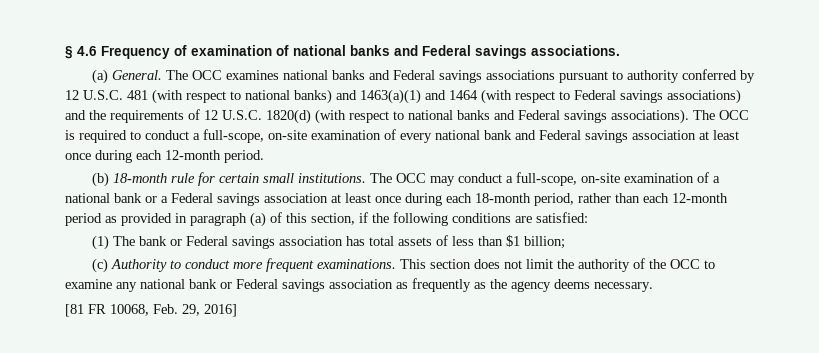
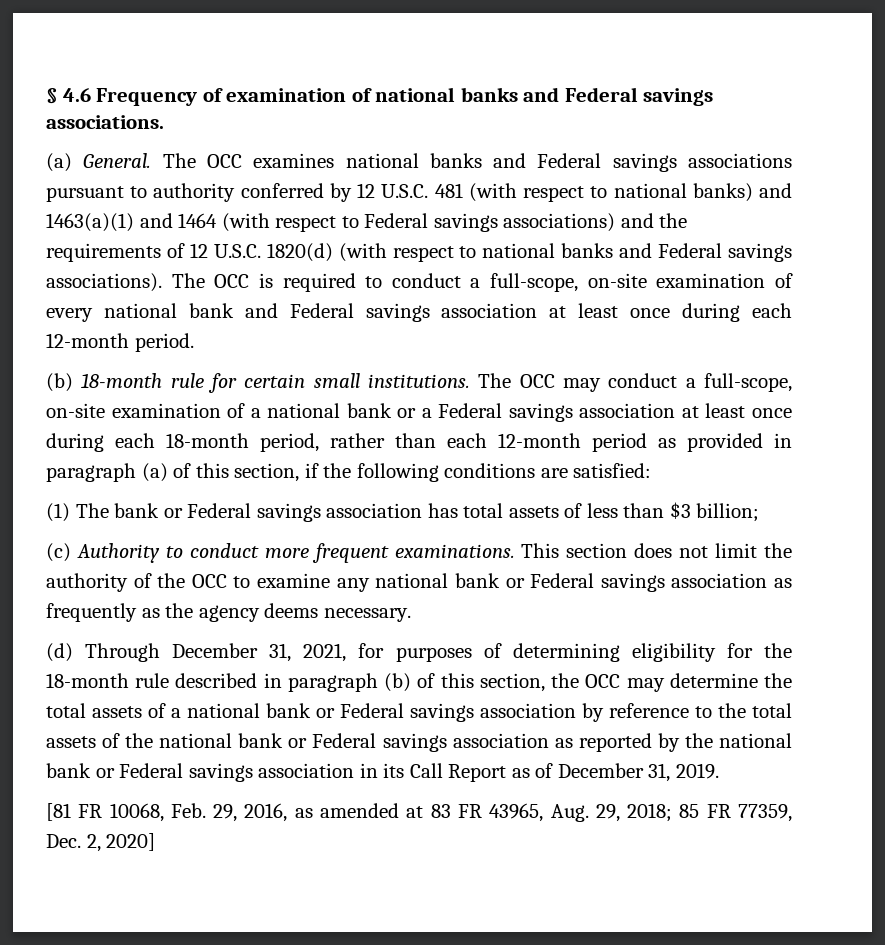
- (1) The bank or Federal savings association has total assets of less than $1 billion;
+ (1) The bank or Federal savings association has total assets of less than $3 billion;
+ (d) Through December 31, 2021, for purposes of determining eligibility for the 18-month rule described in paragraph (b) of this section, the OCC may determine the total assets of a national bank or Federal savings association by reference to the total assets of the national bank or Federal savings association as reported by the national bank or Federal savings association in its Call Report as of December 31, 2019.
- [81 FR 10068, Feb. 29, 2016]
+ [81 FR 10068, Feb. 29, 2016, as amended at 83 FR 43965, Aug. 29, 2018; 85 FR 77359, Dec. 2, 2020]

